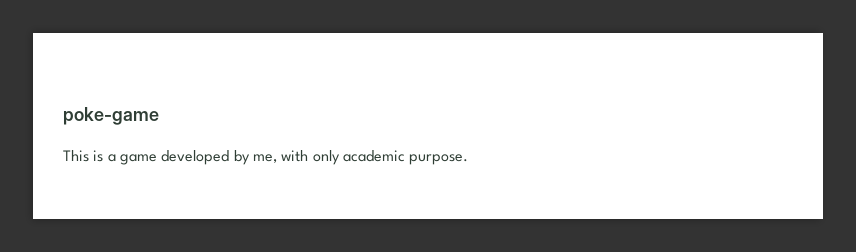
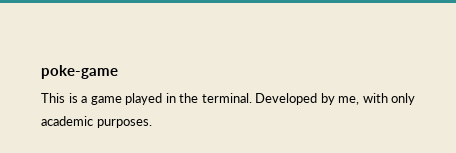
- This is a game developed by me, with only academic purpose.
+ This is a game played in the terminal. Developed by me, with only academic purposes.

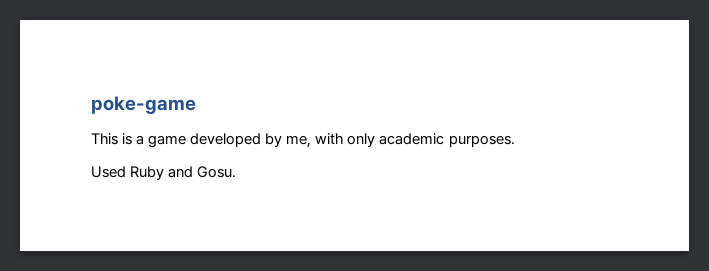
- This is a game played in the terminal. Developed by me, with only academic purposes.
+ This is a game developed by me, with only academic purposes.
+ Used Ruby and Gosu.

